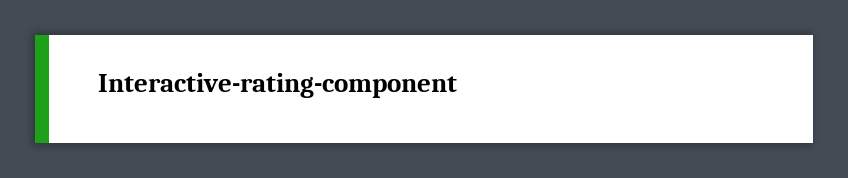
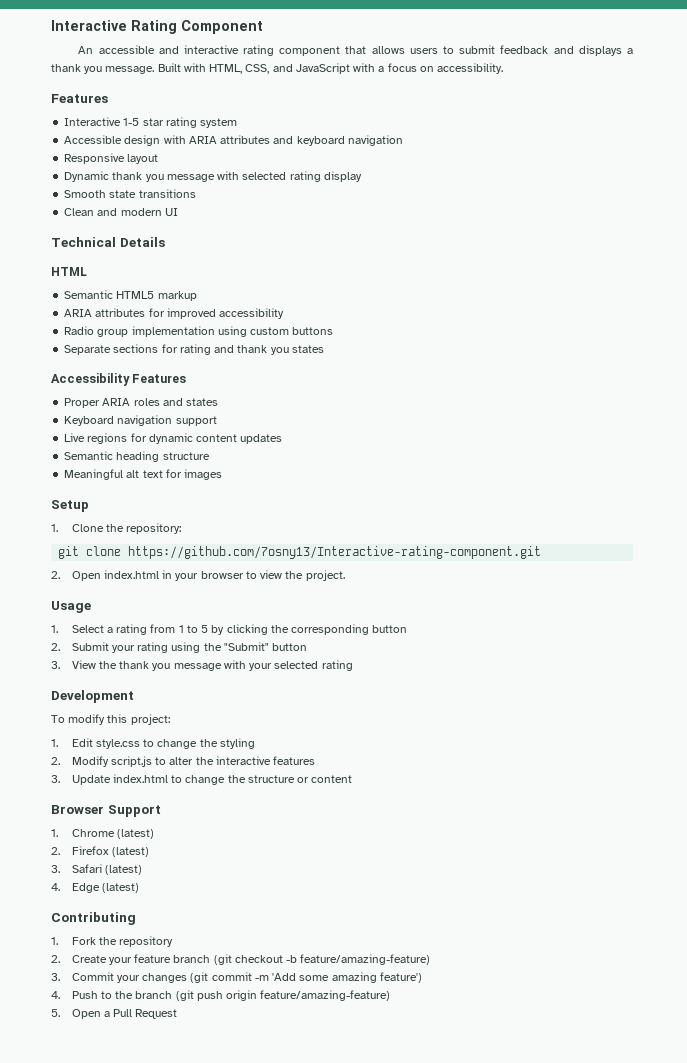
- Interactive-rating-component
+ Interactive Rating Component
+ An accessible and interactive rating component that allows users to submit feedback and displays a thank you message. Built with HTML, CSS, and JavaScript with a focus on accessibility.
+ Features
+ Interactive 1-5 star rating system
+ Accessible design with ARIA attributes and keyboard navigation
+ Responsive layout
+ Dynamic thank you message with selected rating display
+ Smooth state transitions
+ Clean and modern UI
+ Technical Details
+ HTML
+ Semantic HTML5 markup
+ ARIA attributes for improved accessibility
+ Radio group implementation using custom buttons
+ Separate sections for rating and thank you states
+ Accessibility Features
+ Proper ARIA roles and states
+ Keyboard navigation support
+ Live regions for dynamic content updates
+ Semantic heading structure
+ Meaningful alt text for images
+ Setup
+ 1. Clone the repository:
+ git clone https://github.com/7osny13/Interactive-rating-component.git
+ 2. Open index.html in your browser to view the project.
+ Usage
+ 1. Select a rating from 1 to 5 by clicking the corresponding button
+ 2. Submit your rating using the "Submit" button
+ 3. View the thank you message with your selected rating
+ Development
+ To modify this project:
+ 1. Edit style.css to change the styling
+ 2. Modify script.js to alter the interactive features
+ 3. Update index.html to change the structure or content
+ Browser Support
+ 1. Chrome (latest)
+ 2. Firefox (latest)
+ 3. Safari (latest)
+ 4. Edge (latest)
+ Contributing
+ 1. Fork the repository
+ 2. Create your feature branch (git checkout -b feature/amazing-feature)
+ 3. Commit your changes (git commit -m 'Add some amazing feature')
+ 4. Push to the branch (git push origin feature/amazing-feature)
+ 5. Open a Pull Request

